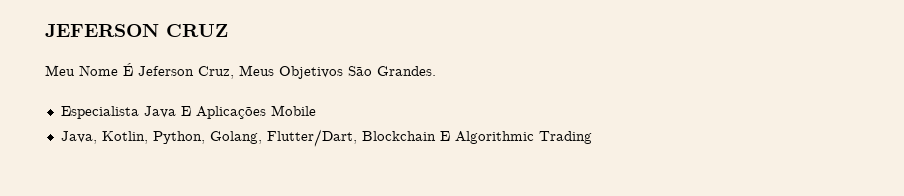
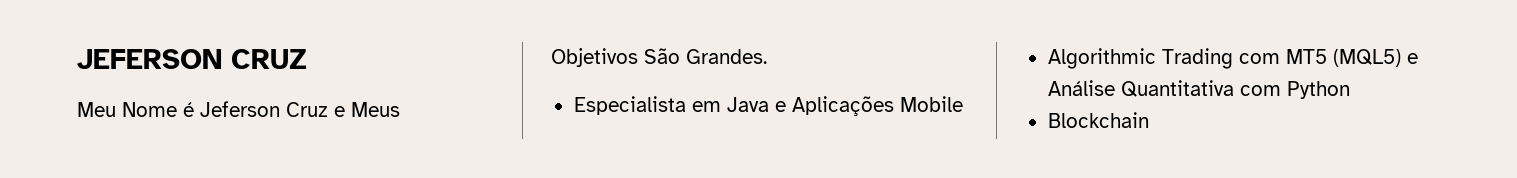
- Meu Nome É Jeferson Cruz, Meus Objetivos São Grandes.
+ Meu Nome é Jeferson Cruz e Meus Objetivos São Grandes.
- Especialista Java E Aplicações Mobile
+ Especialista em Java e Aplicações Mobile
- Java, Kotlin, Python, Golang, Flutter/Dart, Blockchain E Algorithmic Trading
+ Algorithmic Trading com MT5 (MQL5) e Análise Quantitativa com Python
+ Blockchain

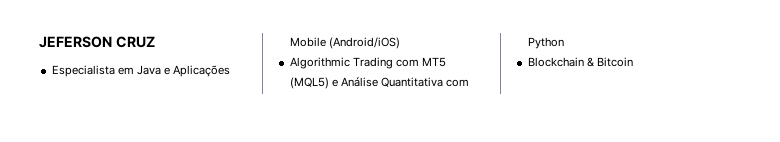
- Meu Nome é Jeferson Cruz e Meus Objetivos São Grandes.
- Especialista em Java e Aplicações Mobile
+ Especialista em Java e Aplicações Mobile (Android/iOS)
- Blockchain
+ Blockchain & Bitcoin

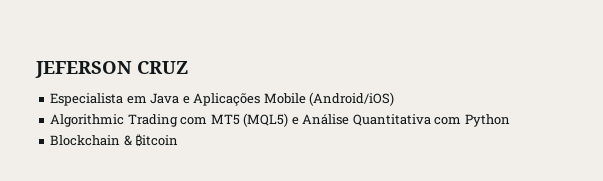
- Blockchain & Bitcoin
+ Blockchain & ₿itcoin

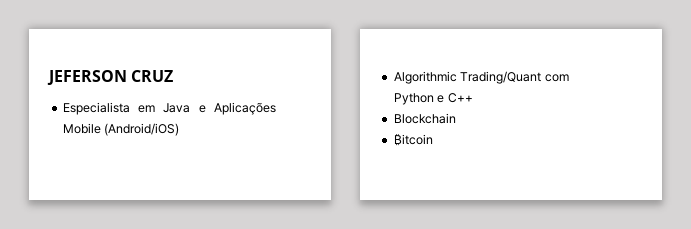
- Algorithmic Trading com MT5 (MQL5) e Análise Quantitativa com Python
+ Algorithmic Trading/Quant com Python e C++
- Blockchain & ₿itcoin
+ Blockchain
+ ₿itcoin

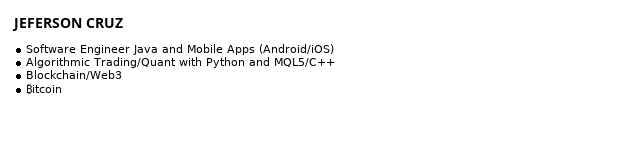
- Especialista em Java e Aplicações Mobile (Android/iOS)
- Algorithmic Trading/Quant com Python e C++
- Blockchain
+ Software Engineer Java and Mobile Apps (Android/iOS)
+ Algorithmic Trading/Quant with Python and MQL5/C++
+ Blockchain/Web3

